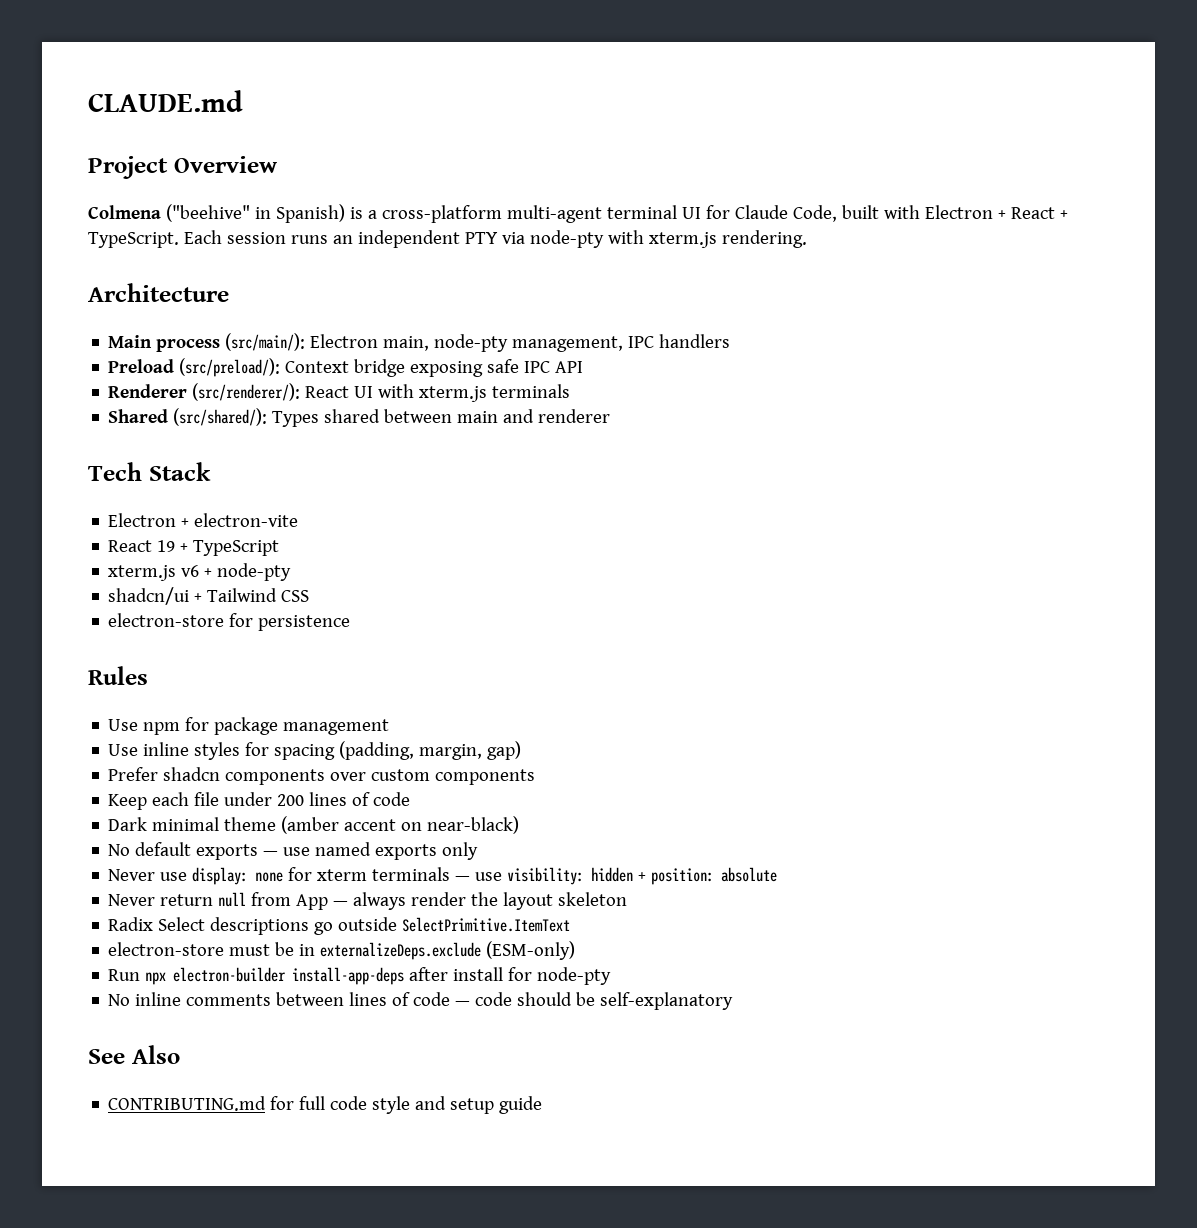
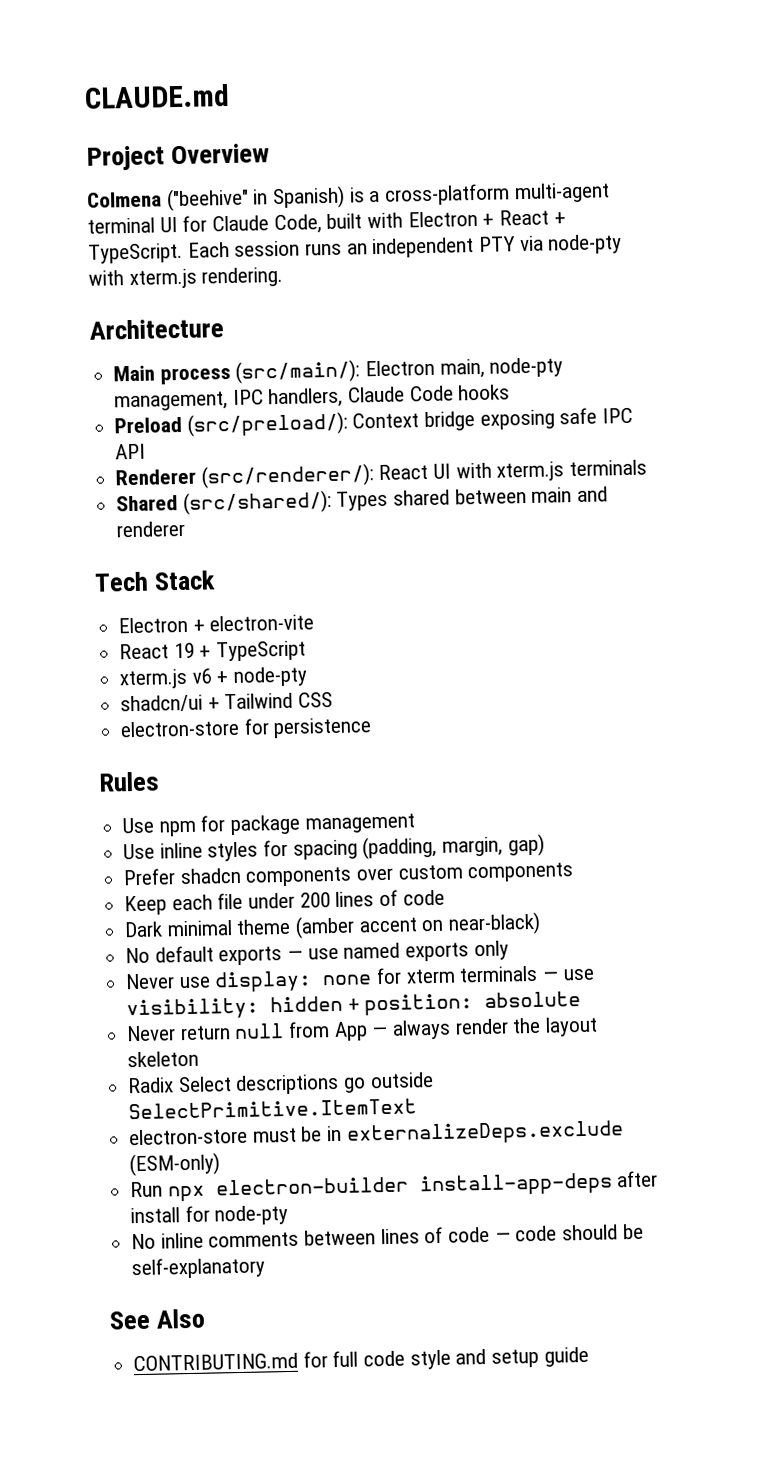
- Main process (src/main/): Electron main, node-pty management, IPC handlers
+ Main process (src/main/): Electron main, node-pty management, IPC handlers, Claude Code hooks

